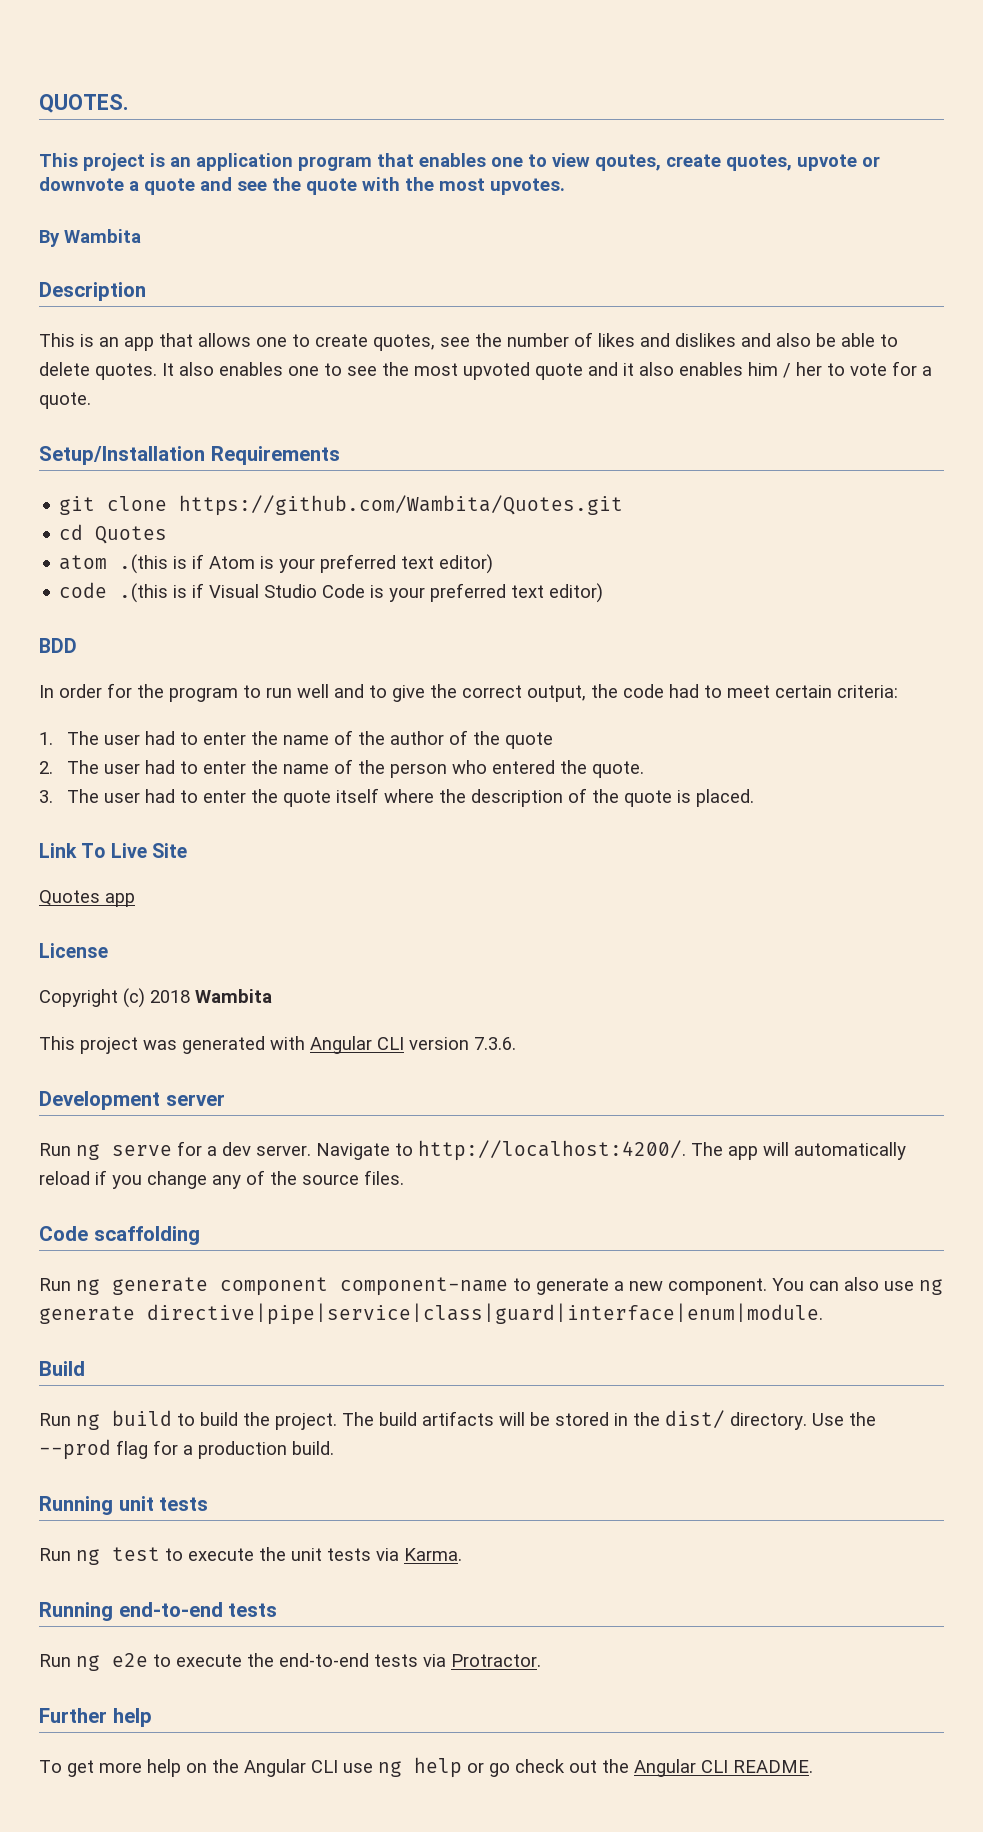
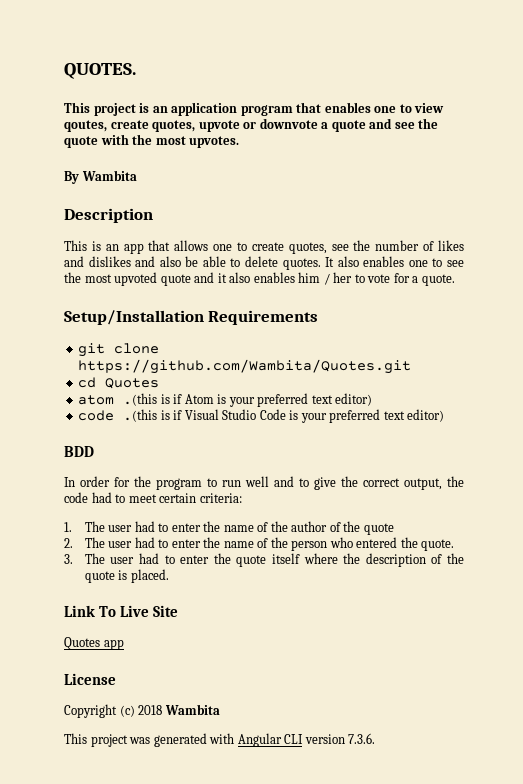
- Development server
- Run ng serve for a dev server. Navigate to http://localhost:4200/. The app will automatically reload if you change any of the source files.
- Code scaffolding
- Run ng generate component component-name to generate a new component. You can also use ng generate directive|pipe|service|class|guard|interface|enum|module.
- Build
- Run ng build to build the project. The build artifacts will be stored in the dist/ directory. Use the --prod flag for a production build.
- Running unit tests
- Run ng test to execute the unit tests via Karma.
- Running end-to-end tests
- Run ng e2e to execute the end-to-end tests via Protractor.
- Further help
- To get more help on the Angular CLI use ng help or go check out the Angular CLI README.

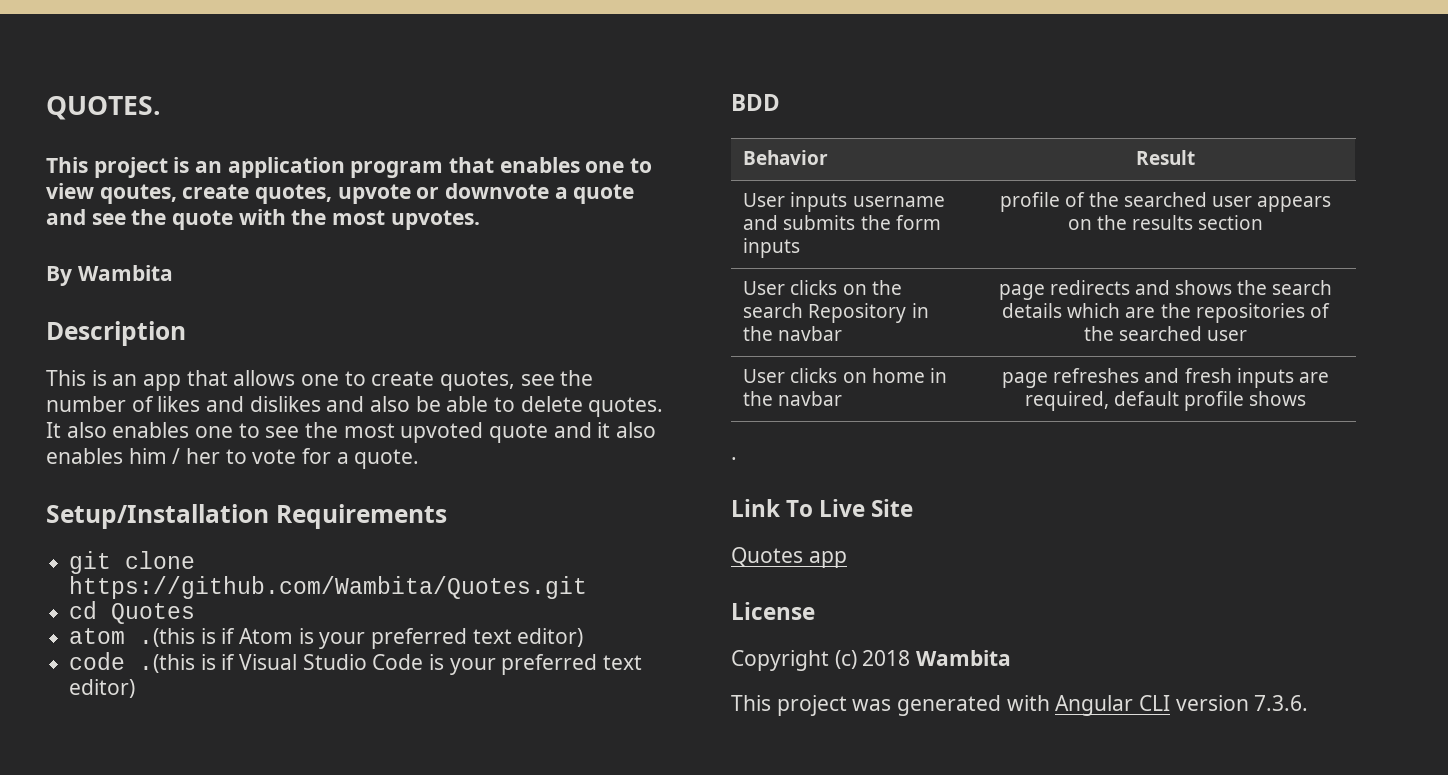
- In order for the program to run well and to give the correct output, the code had to meet certain criteria:
- 1. The user had to enter the name of the author of the quote
- 2. The user had to enter the name of the person who entered the quote.
- 3. The user had to enter the quote itself where the description of the quote is placed.
+ Behavior | Result
+ User inputs username and submits the form inputs | profile of the searched user appears on the results section
+ User clicks on the search Repository in the navbar | page redirects and shows the search details which are the repositories of the searched user
+ User clicks on home in the navbar | page refreshes and fresh inputs are required, default profile shows
+ .

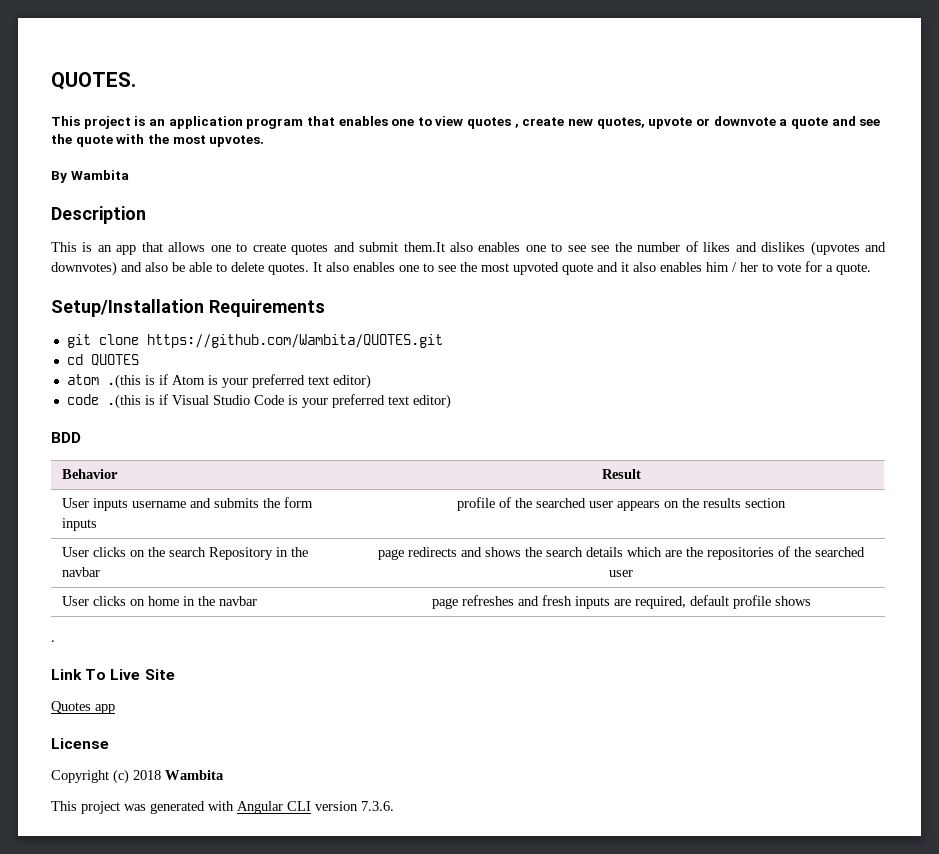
- This project is an application program that enables one to view qoutes, create quotes, upvote or downvote a quote and see the quote with the most upvotes.
+ This project is an application program that enables one to view quotes , create new quotes, upvote or downvote a quote and see the quote with the most upvotes.
- This is an app that allows one to create quotes, see the number of likes and dislikes and also be able to delete quotes.
+ This is an app that allows one to create quotes and submit them.It also enables one to see see the number of likes and dislikes (upvotes and downvotes) and also be able to delete quotes.
- git clone https://github.com/Wambita/Quotes.git
+ git clone https://github.com/Wambita/QUOTES.git
- cd Quotes
+ cd QUOTES

